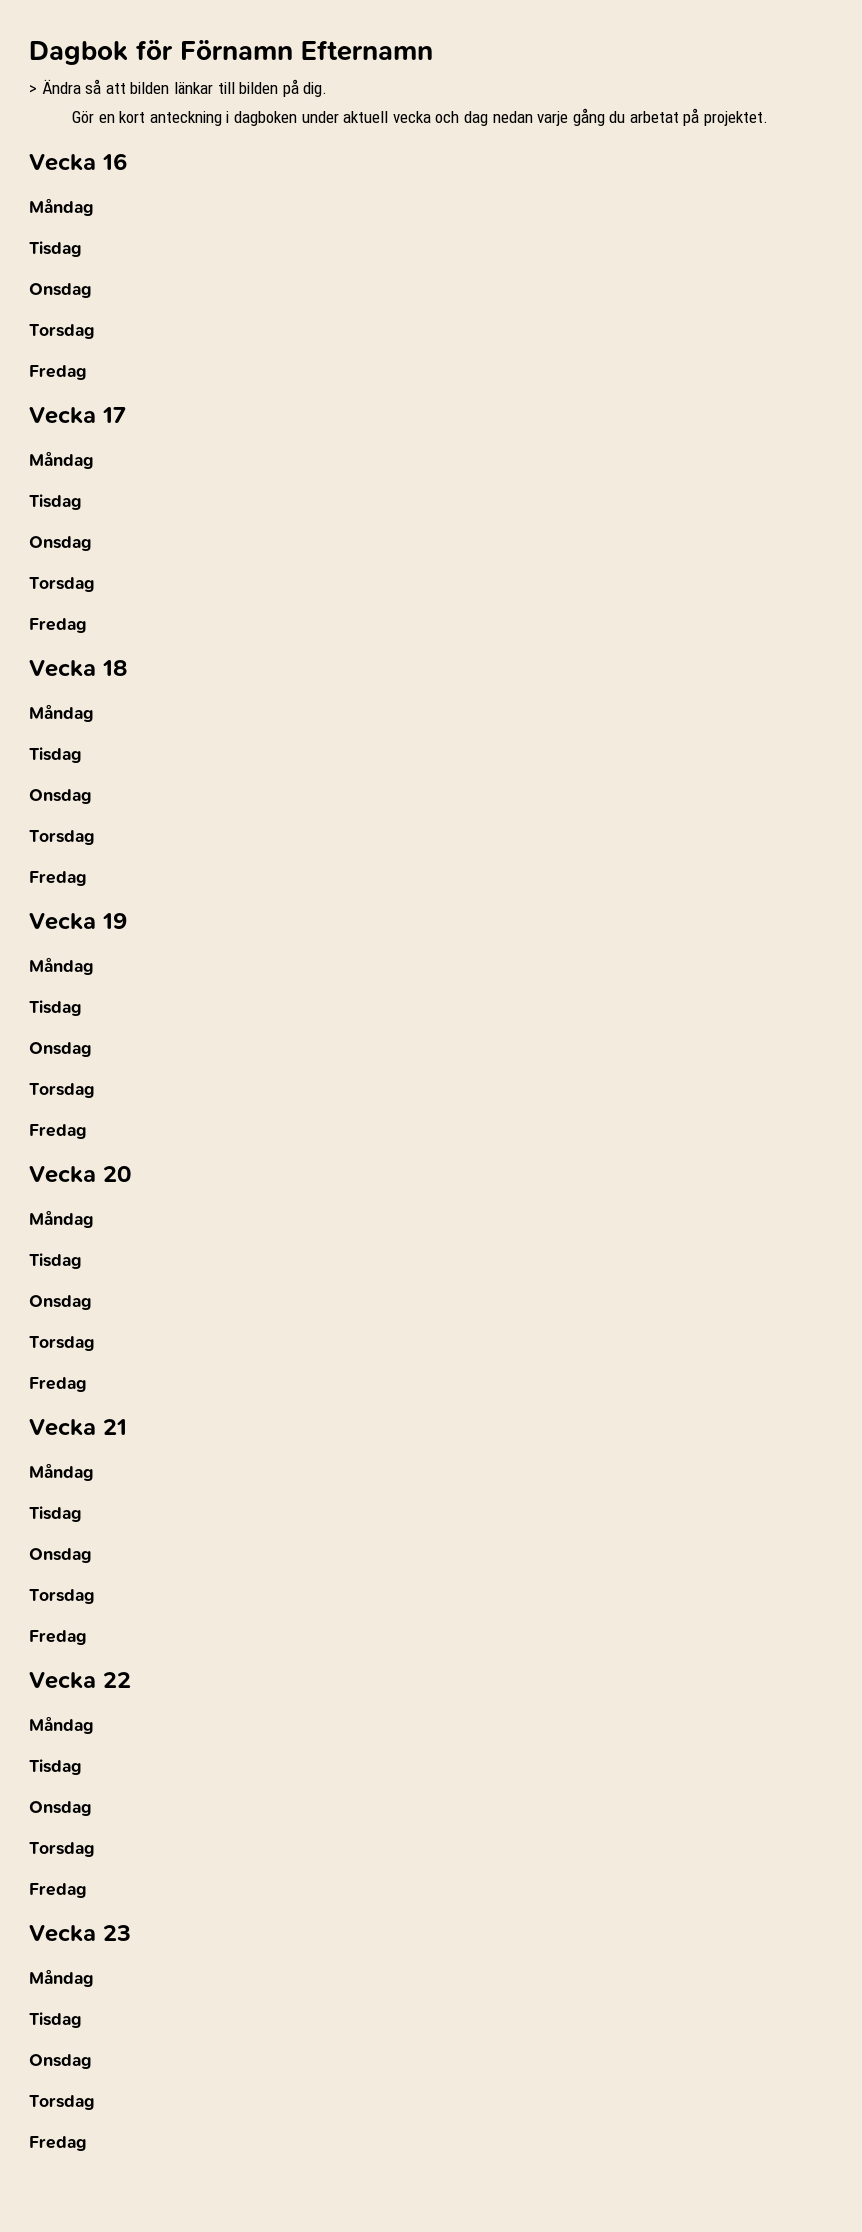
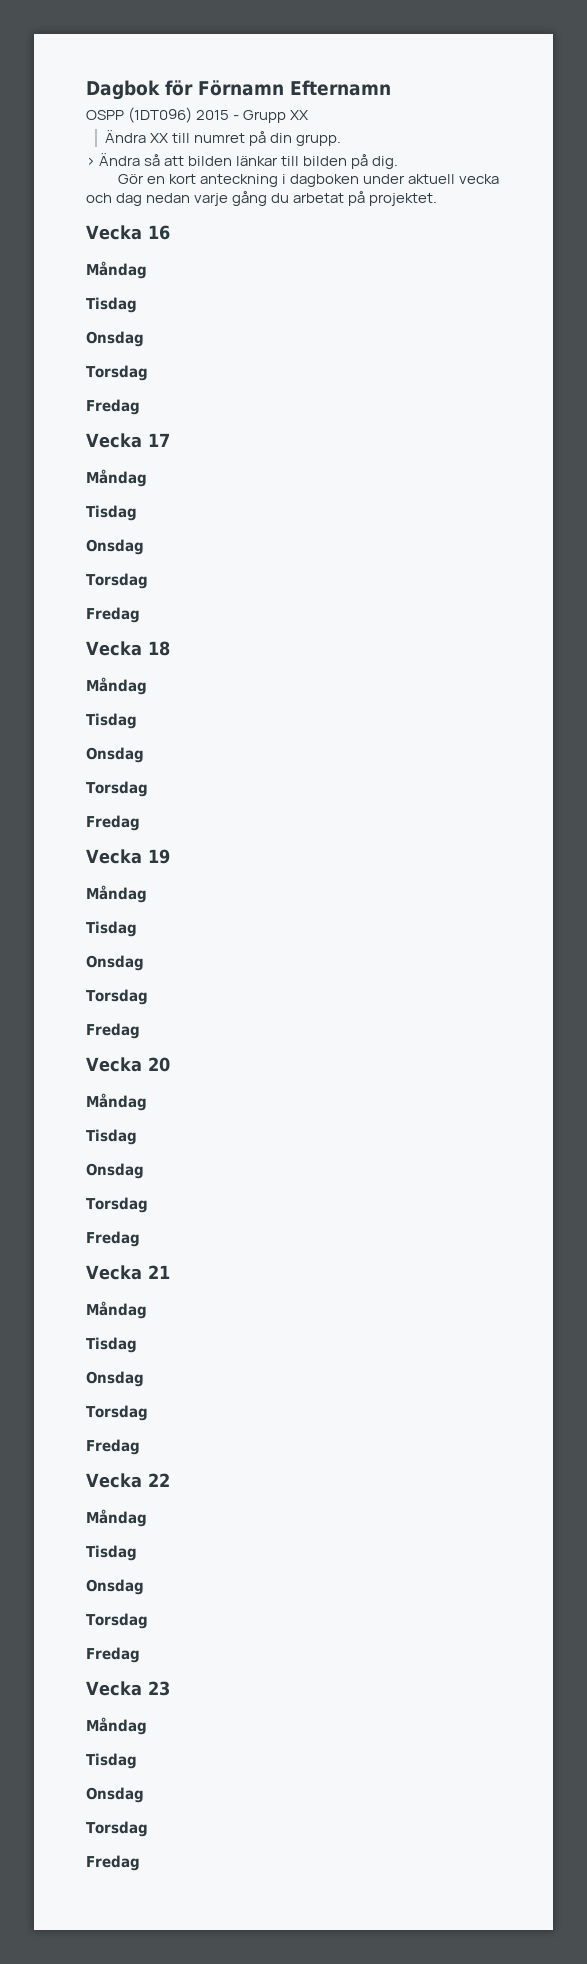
+ OSPP (1DT096) 2015 - Grupp XX
+ Ändra XX till numret på din grupp.

